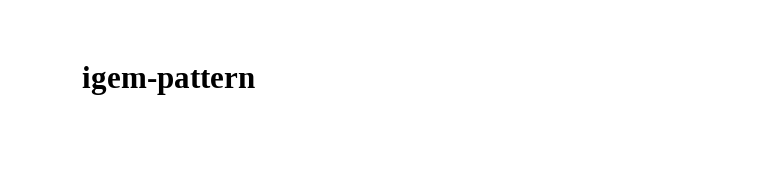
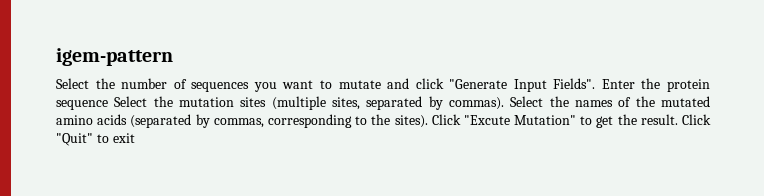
+ Select the number of sequences you want to mutate and click "Generate Input Fields". Enter the protein sequence Select the mutation sites (multiple sites, separated by commas). Select the names of the mutated amino acids (separated by commas, corresponding to the sites). Click "Excute Mutation" to get the result. Click "Quit" to exit

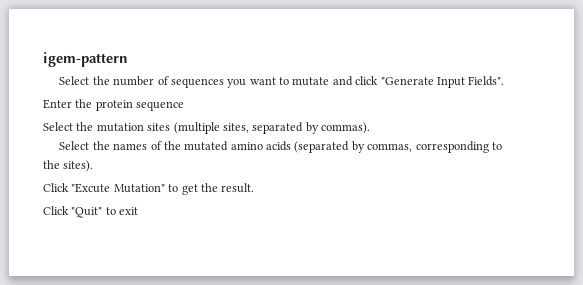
- Select the number of sequences you want to mutate and click "Generate Input Fields". Enter the protein sequence Select the mutation sites (multiple sites, separated by commas). Select the names of the mutated amino acids (separated by commas, corresponding to the sites). Click "Excute Mutation" to get the result. Click "Quit" to exit
+ Select the number of sequences you want to mutate and click "Generate Input Fields".
+ Enter the protein sequence
+ Select the mutation sites (multiple sites, separated by commas).
+ Select the names of the mutated amino acids (separated by commas, corresponding to the sites).
+ Click "Excute Mutation" to get the result.
+ Click "Quit" to exit

